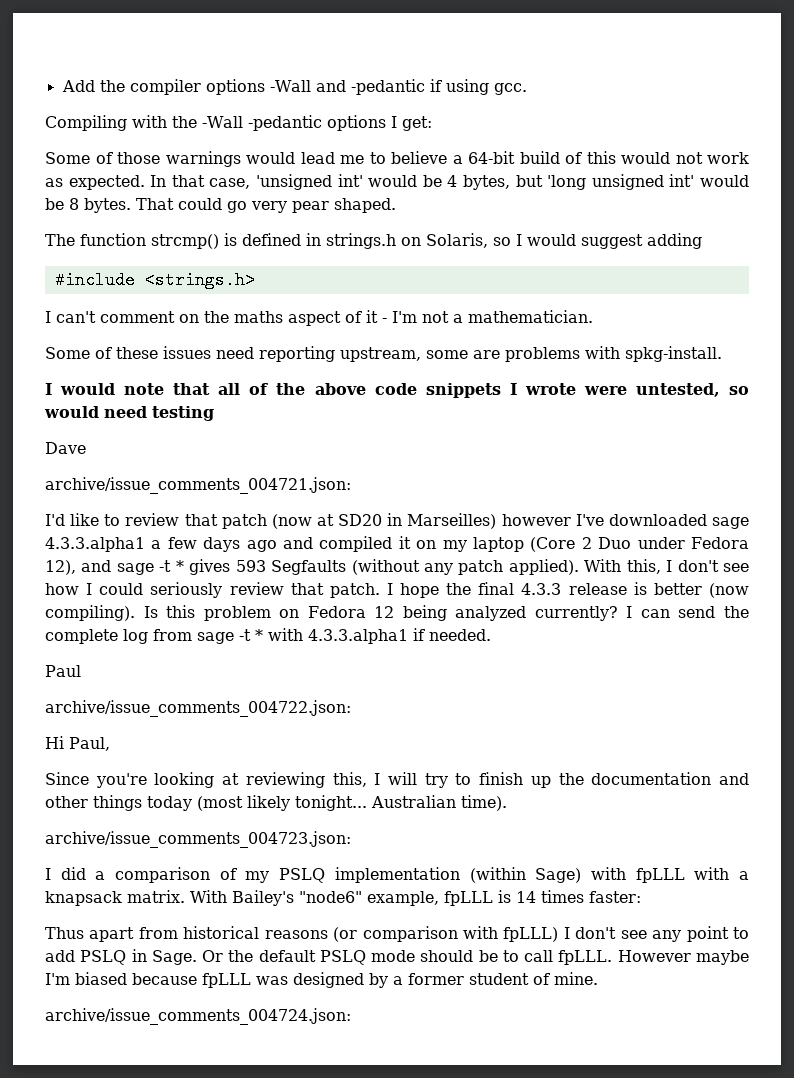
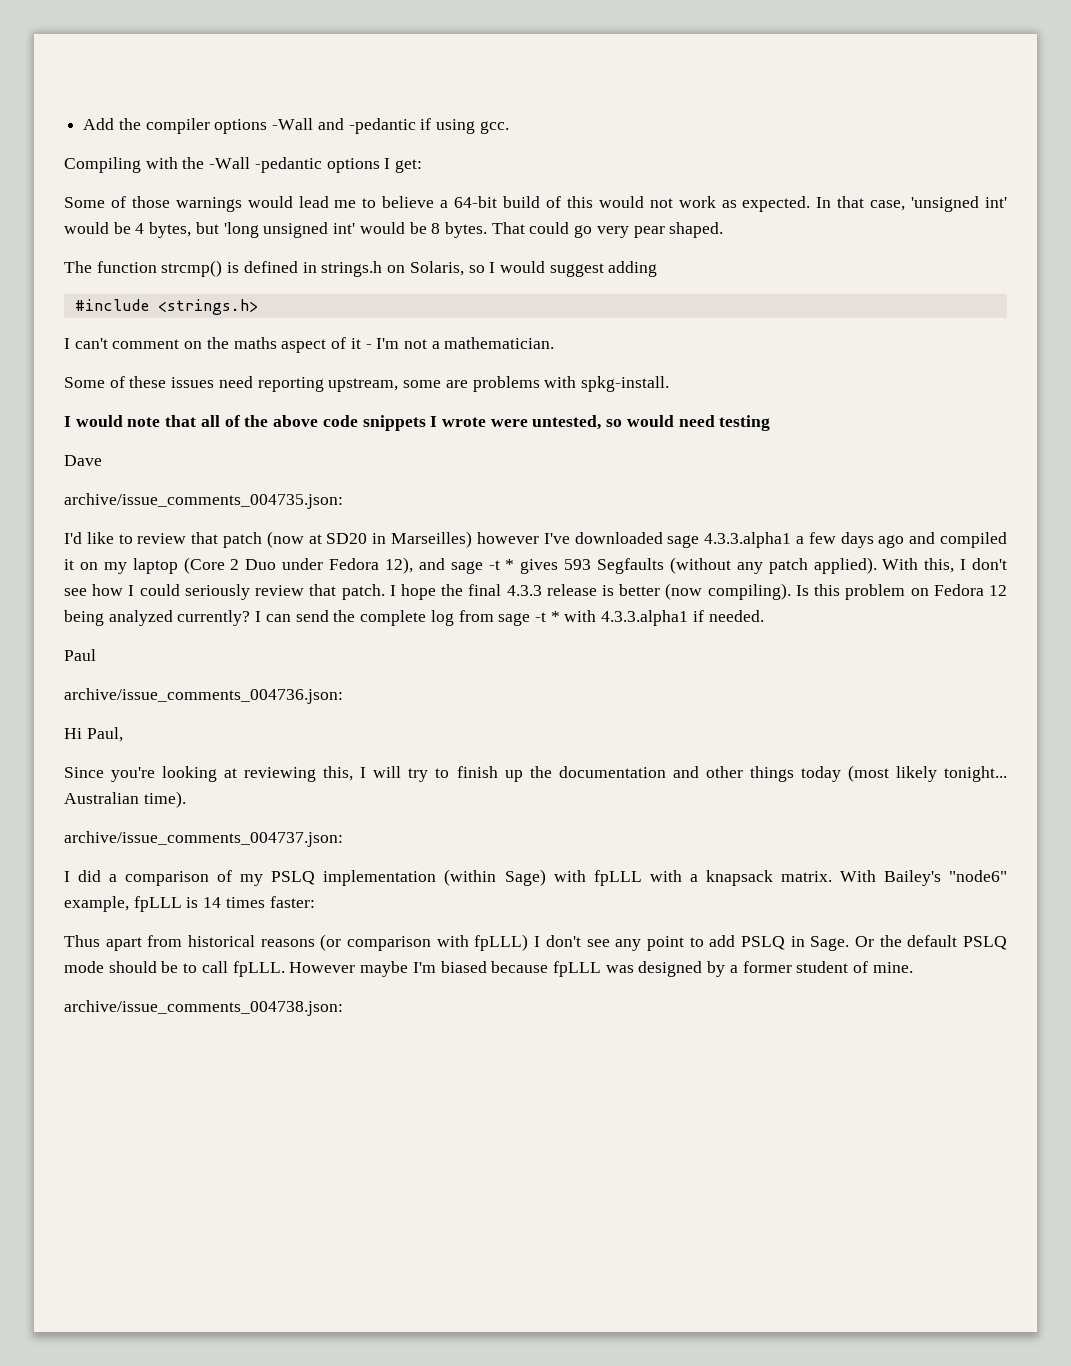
- archive/issue_comments_004721.json:
+ archive/issue_comments_004735.json:
- archive/issue_comments_004722.json:
+ archive/issue_comments_004736.json:
- archive/issue_comments_004723.json:
+ archive/issue_comments_004737.json:
- archive/issue_comments_004724.json:
+ archive/issue_comments_004738.json:

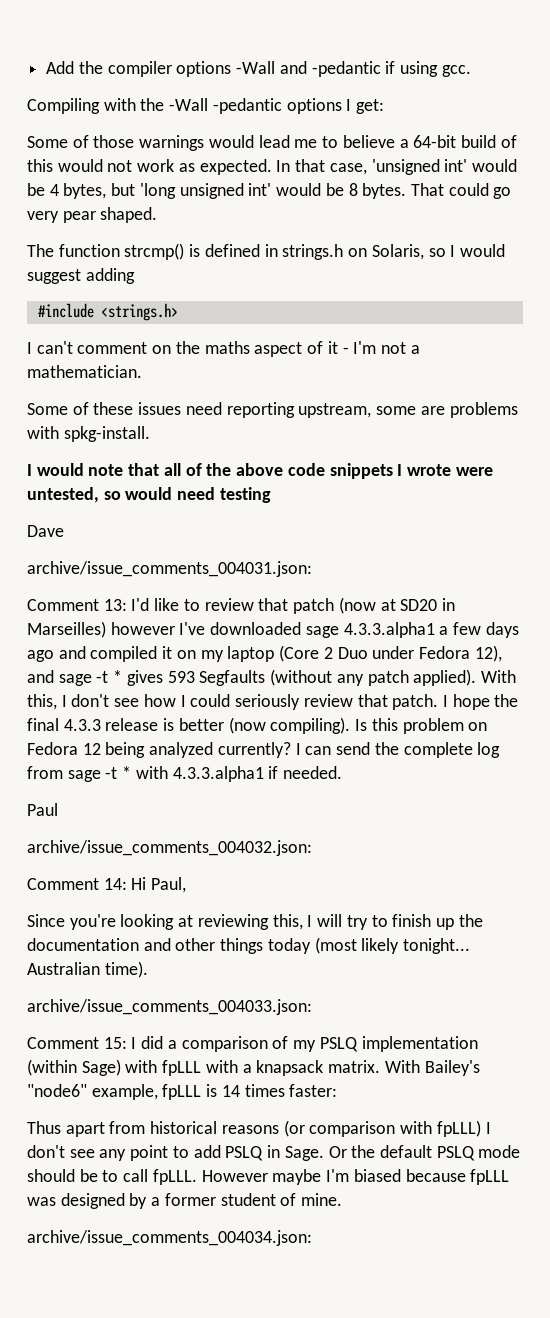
- archive/issue_comments_004735.json:
- I'd like to review that patch (now at SD20 in Marseilles) however I've downloaded sage 4.3.3.alpha1 a few days ago and compiled it on my laptop (Core 2 Duo under Fedora 12), and sage -t * gives 593 Segfaults (without any patch applied).
+ archive/issue_comments_004031.json:
+ Comment 13: I'd like to review that patch (now at SD20 in Marseilles) however I've downloaded sage 4.3.3.alpha1 a few days ago and compiled it on my laptop (Core 2 Duo under Fedora 12), and sage -t * gives 593 Segfaults (without any patch applied).
- archive/issue_comments_004736.json:
- Hi Paul,
+ archive/issue_comments_004032.json:
+ Comment 14: Hi Paul,
- archive/issue_comments_004737.json:
- I did a comparison of my PSLQ implementation (within Sage) with fpLLL with a knapsack matrix.
+ archive/issue_comments_004033.json:
+ Comment 15: I did a comparison of my PSLQ implementation (within Sage) with fpLLL with a knapsack matrix.
- archive/issue_comments_004738.json:
+ archive/issue_comments_004034.json:

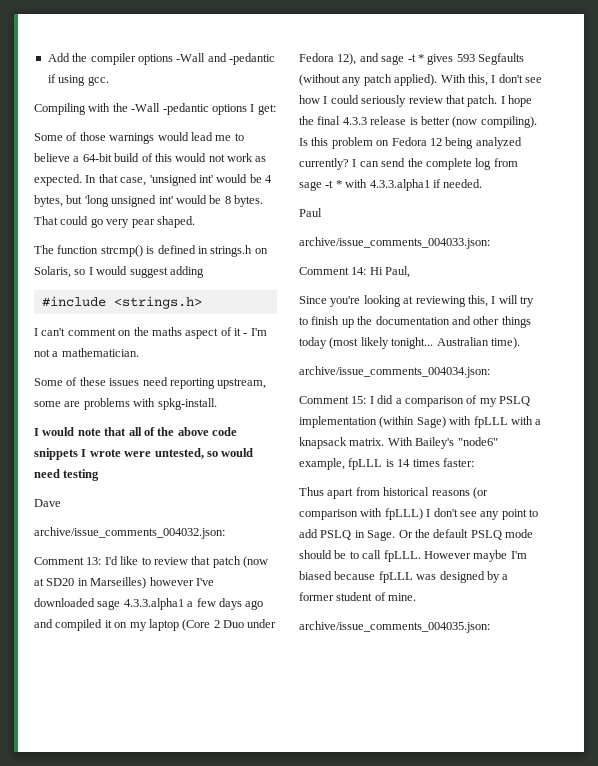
- archive/issue_comments_004031.json:
+ archive/issue_comments_004032.json:
- archive/issue_comments_004032.json:
+ archive/issue_comments_004033.json:
- archive/issue_comments_004033.json:
+ archive/issue_comments_004034.json:
- archive/issue_comments_004034.json:
+ archive/issue_comments_004035.json:

